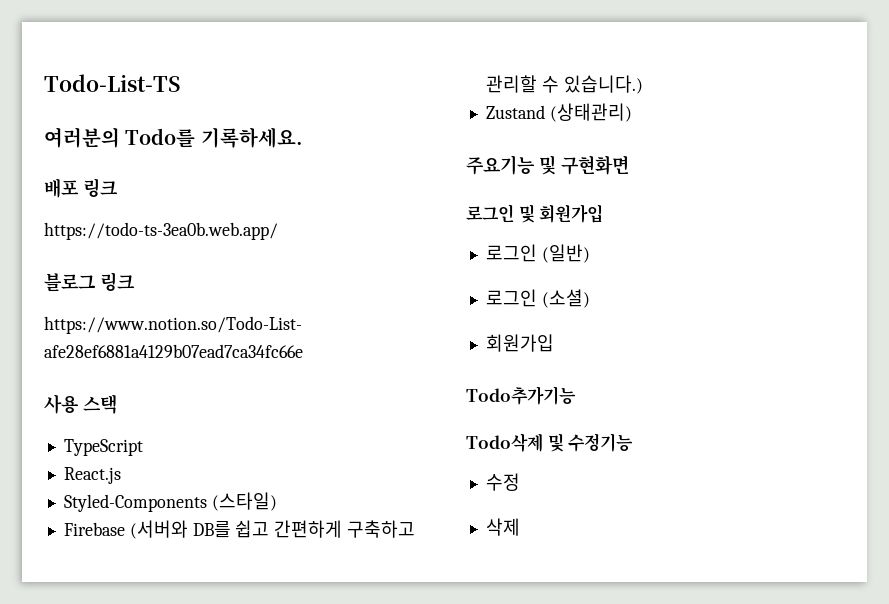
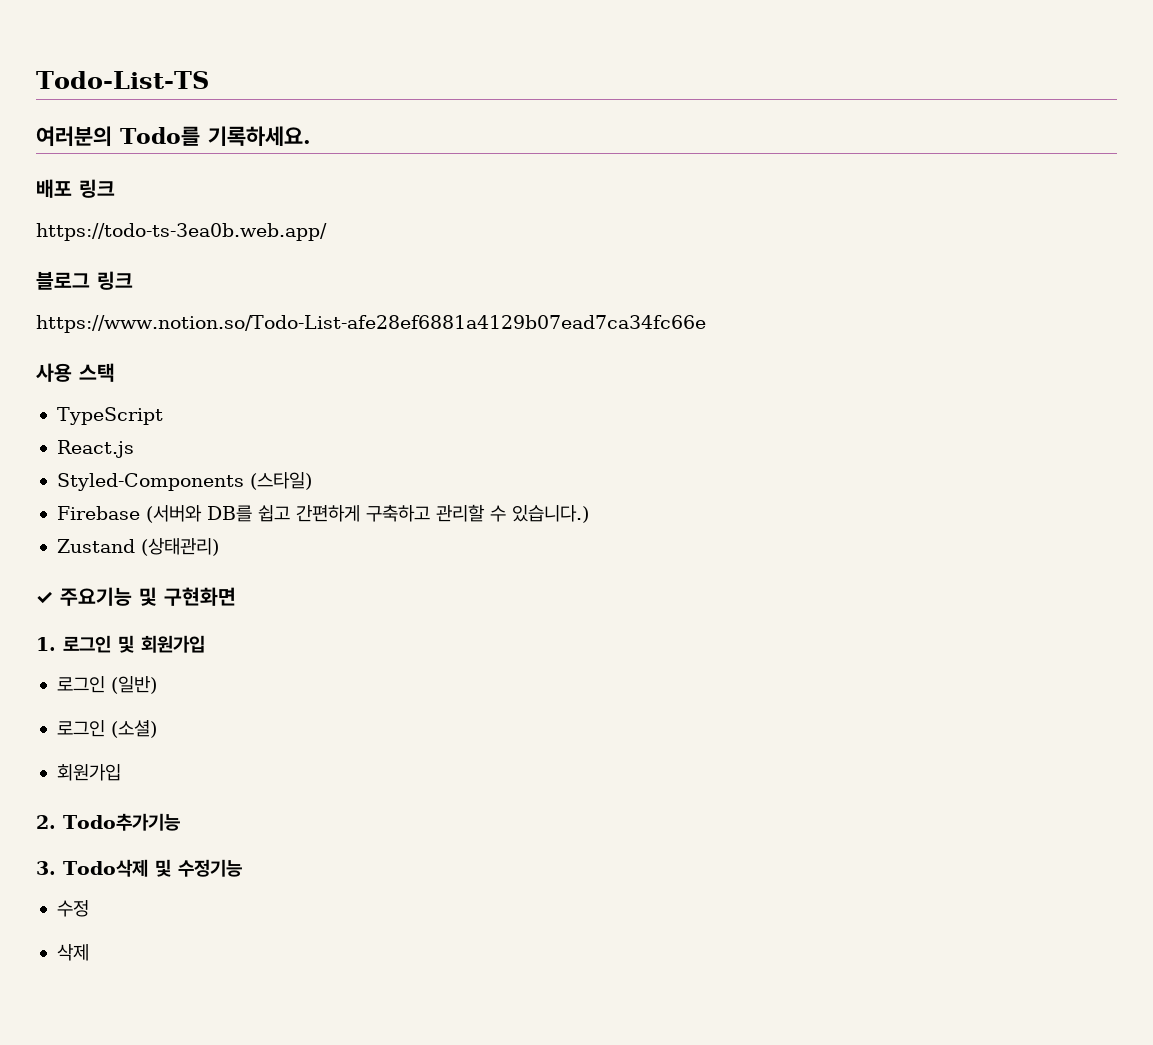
- 주요기능 및 구현화면
+ ✓ 주요기능 및 구현화면
- 로그인 및 회원가입
+ 1. 로그인 및 회원가입
- Todo추가기능
+ 2. Todo추가기능
- Todo삭제 및 수정기능
+ 3. Todo삭제 및 수정기능

